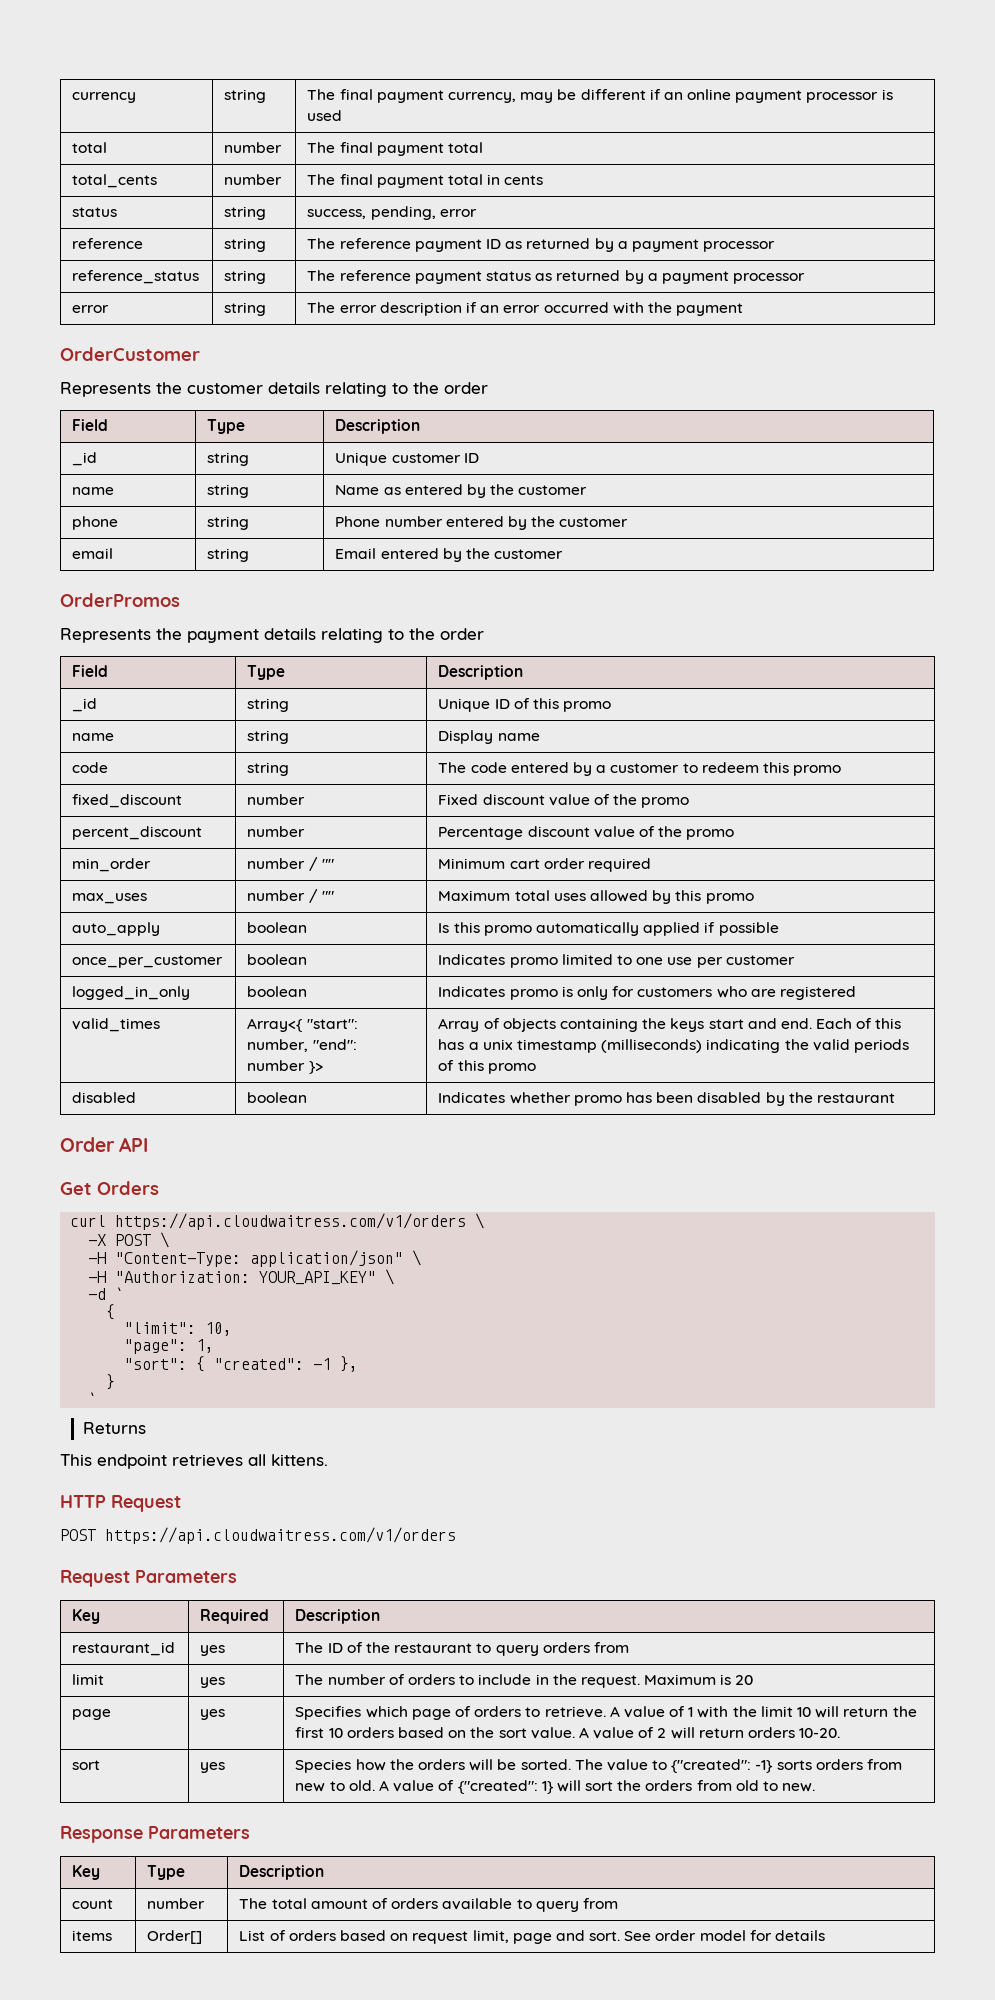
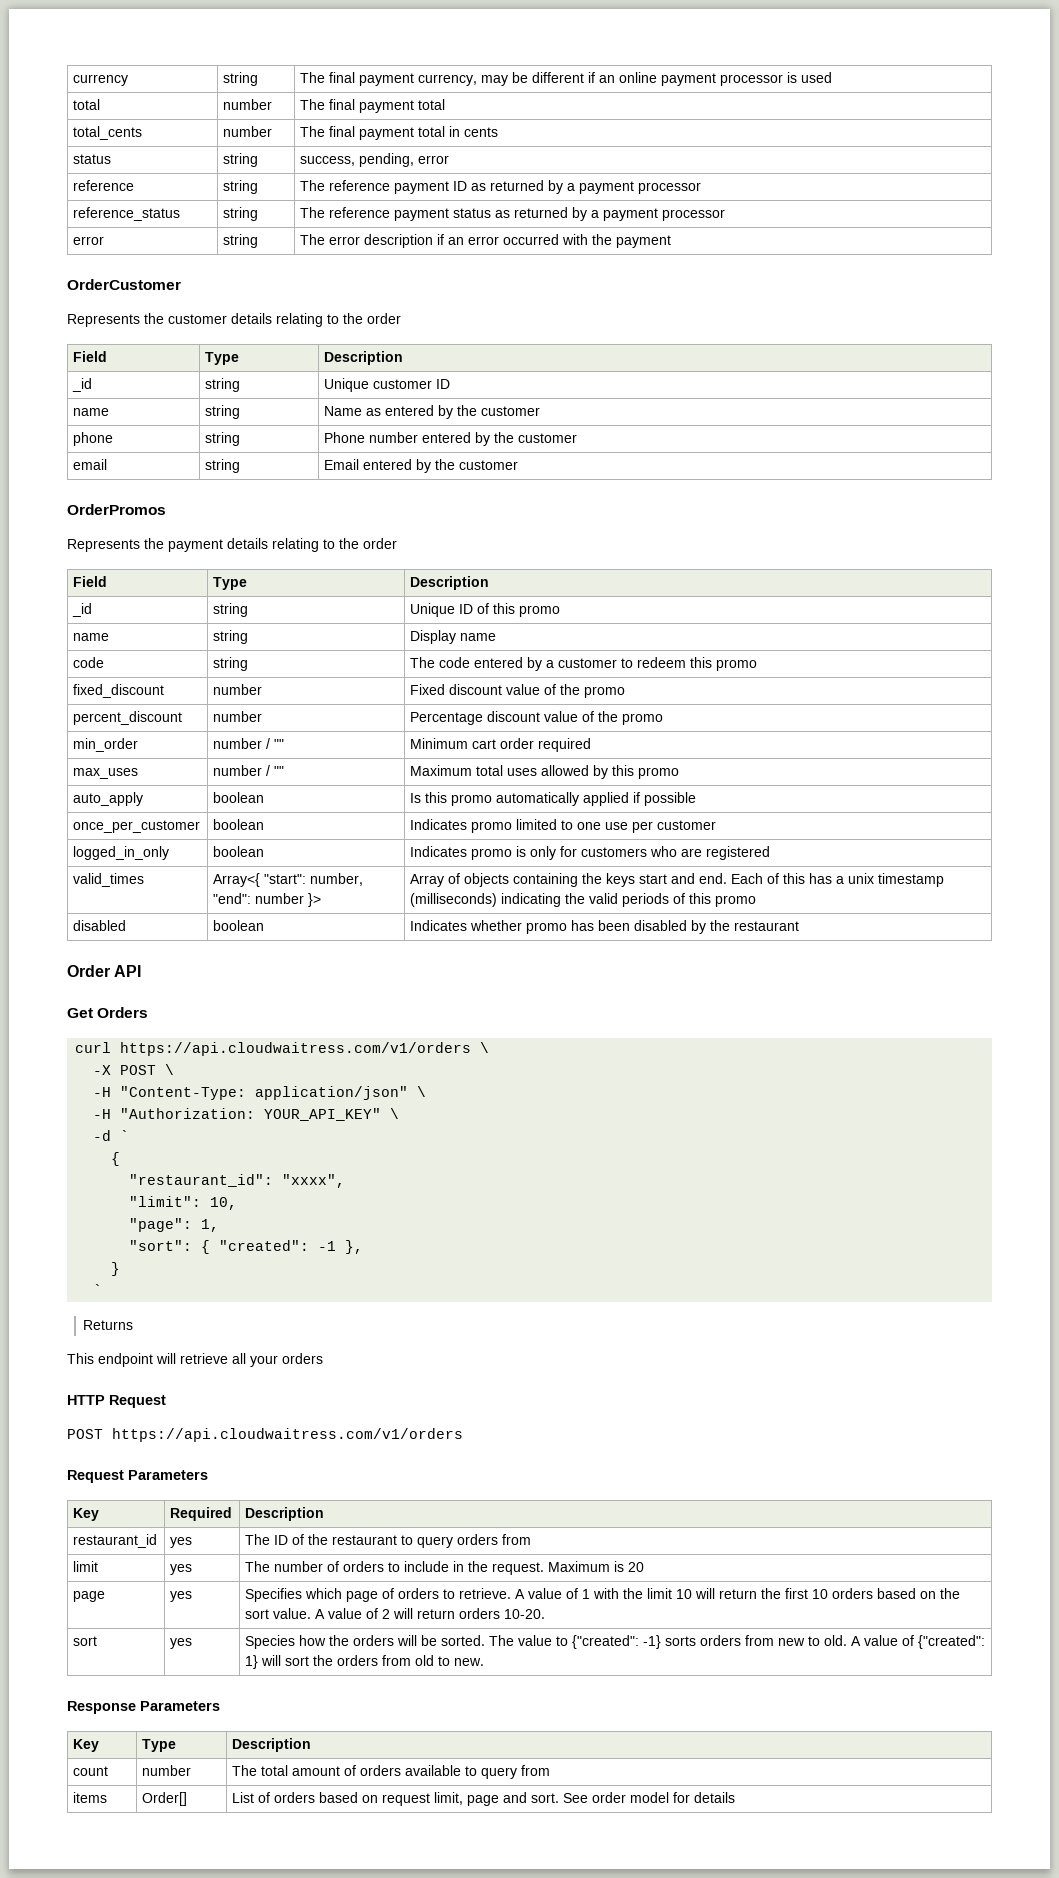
+ "restaurant_id": "xxxx",
- This endpoint retrieves all kittens.
+ This endpoint will retrieve all your orders

